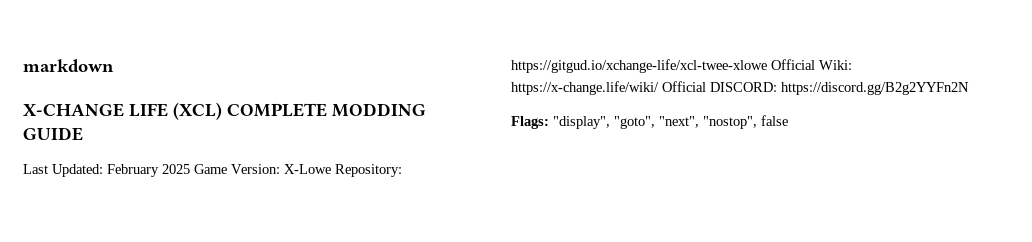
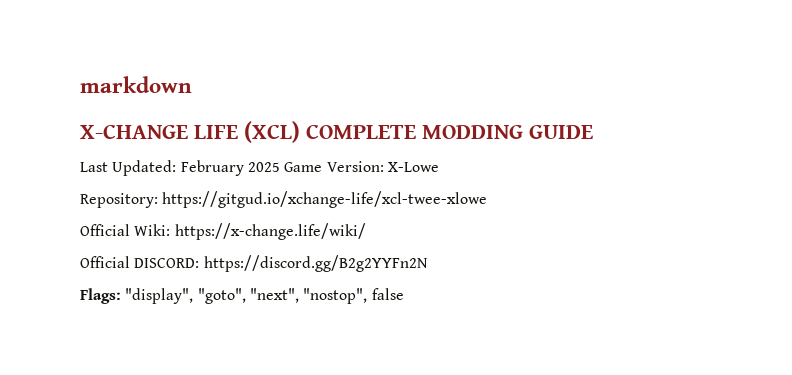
- Last Updated: February 2025 Game Version: X-Lowe Repository: https://gitgud.io/xchange-life/xcl-twee-xlowe Official Wiki: https://x-change.life/wiki/ Official DISCORD: https://discord.gg/B2g2YYFn2N
+ Last Updated: February 2025 Game Version: X-Lowe
+ Repository: https://gitgud.io/xchange-life/xcl-twee-xlowe
+ Official Wiki: https://x-change.life/wiki/
+ Official DISCORD: https://discord.gg/B2g2YYFn2N

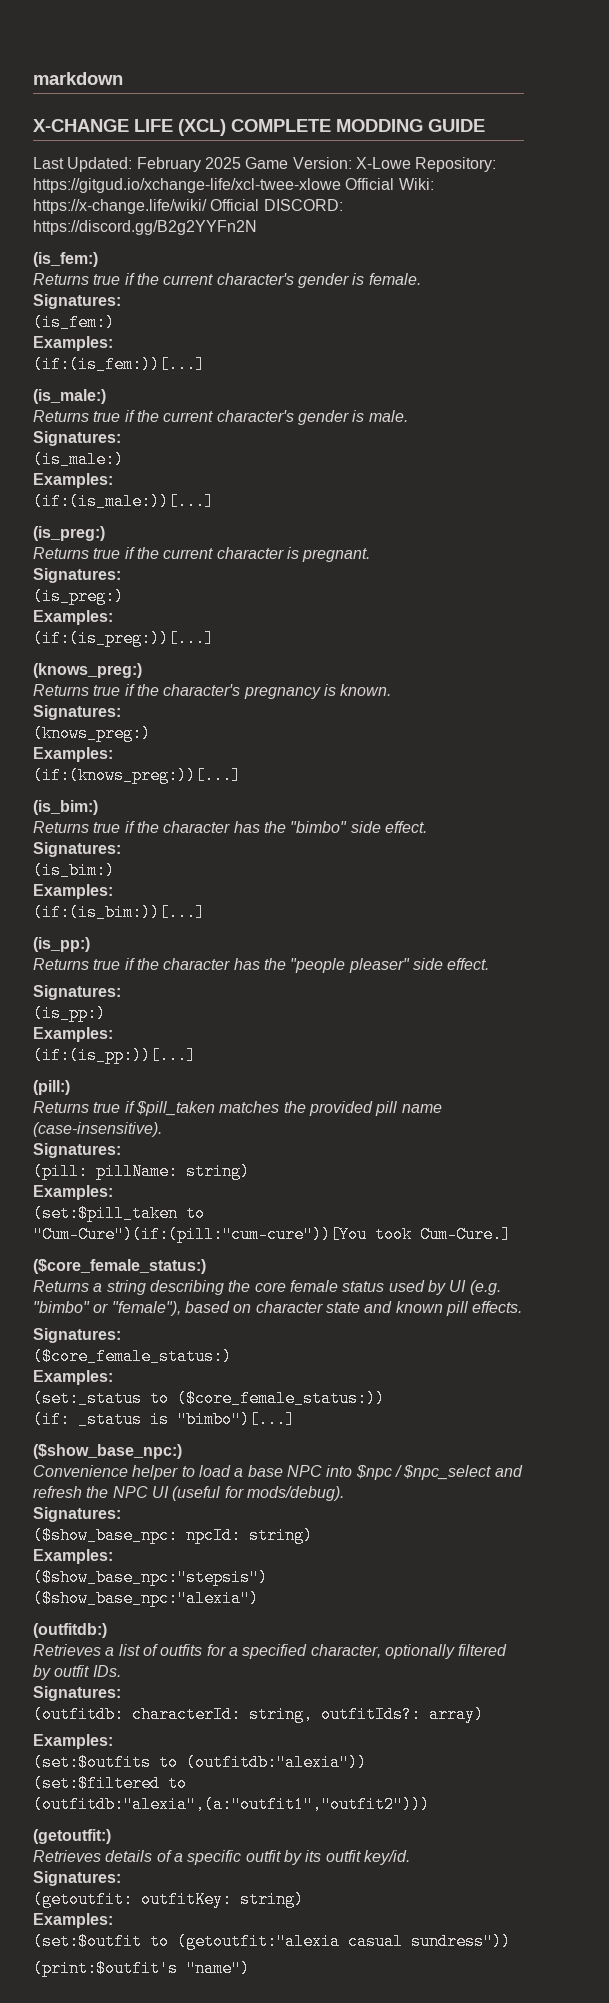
- Last Updated: February 2025 Game Version: X-Lowe
- Repository: https://gitgud.io/xchange-life/xcl-twee-xlowe
- Official Wiki: https://x-change.life/wiki/
- Official DISCORD: https://discord.gg/B2g2YYFn2N
- Flags: "display", "goto", "next", "nostop", false
+ Last Updated: February 2025 Game Version: X-Lowe Repository: https://gitgud.io/xchange-life/xcl-twee-xlowe Official Wiki: https://x-change.life/wiki/ Official DISCORD: https://discord.gg/B2g2YYFn2N
+ (is_fem:)
+ Returns true if the current character's gender is female.
+ Signatures:
+ (is_fem:)
+ Examples:
+ (if:(is_fem:))[...]
+ (is_male:)
+ Returns true if the current character's gender is male.
+ Signatures:
+ (is_male:)
+ Examples:
+ (if:(is_male:))[...]
+ (is_preg:)
+ Returns true if the current character is pregnant.
+ Signatures:
+ (is_preg:)
+ Examples:
+ (if:(is_preg:))[...]
+ (knows_preg:)
+ Returns true if the character's pregnancy is known.
+ Signatures:
+ (knows_preg:)
+ Examples:
+ (if:(knows_preg:))[...]
+ (is_bim:)
+ Returns true if the character has the "bimbo" side effect.
+ Signatures:
+ (is_bim:)
+ Examples:
+ (if:(is_bim:))[...]
+ (is_pp:)
+ Returns true if the character has the "people pleaser" side effect.
+ Signatures:
+ (is_pp:)
+ Examples:
+ (if:(is_pp:))[...]
+ (pill:)
+ Returns true if $pill_taken matches the provided pill name (case-insensitive).
+ Signatures:
+ (pill: pillName: string)
+ Examples:
+ (set:$pill_taken to "Cum-Cure")(if:(pill:"cum-cure"))[You took Cum-Cure.]
+ ($core_female_status:)
+ Returns a string describing the core female status used by UI (e.g. "bimbo" or "female"), based on character state and known pill effects.
+ Signatures:
+ ($core_female_status:)
+ Examples:
+ (set:_status to ($core_female_status:))
+ (if: _status is "bimbo")[...]
+ ($show_base_npc:)
+ Convenience helper to load a base NPC into $npc / $npc_select and refresh the NPC UI (useful for mods/debug).
+ Signatures:
+ ($show_base_npc: npcId: string)
+ Examples:
+ ($show_base_npc:"stepsis")
+ ($show_base_npc:"alexia")
+ (outfitdb:)
+ Retrieves a list of outfits for a specified character, optionally filtered by outfit IDs.
+ Signatures:
+ (outfitdb: characterId: string, outfitIds?: array)
+ Examples:
+ (set:$outfits to (outfitdb:"alexia"))
+ (set:$filtered to (outfitdb:"alexia",(a:"outfit1","outfit2")))
+ (getoutfit:)
+ Retrieves details of a specific outfit by its outfit key/id.
+ Signatures:
+ (getoutfit: outfitKey: string)
+ Examples:
+ (set:$outfit to (getoutfit:"alexia casual sundress"))
+ (print:$outfit's "name")

